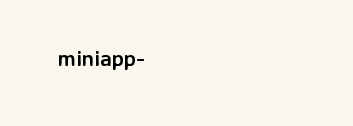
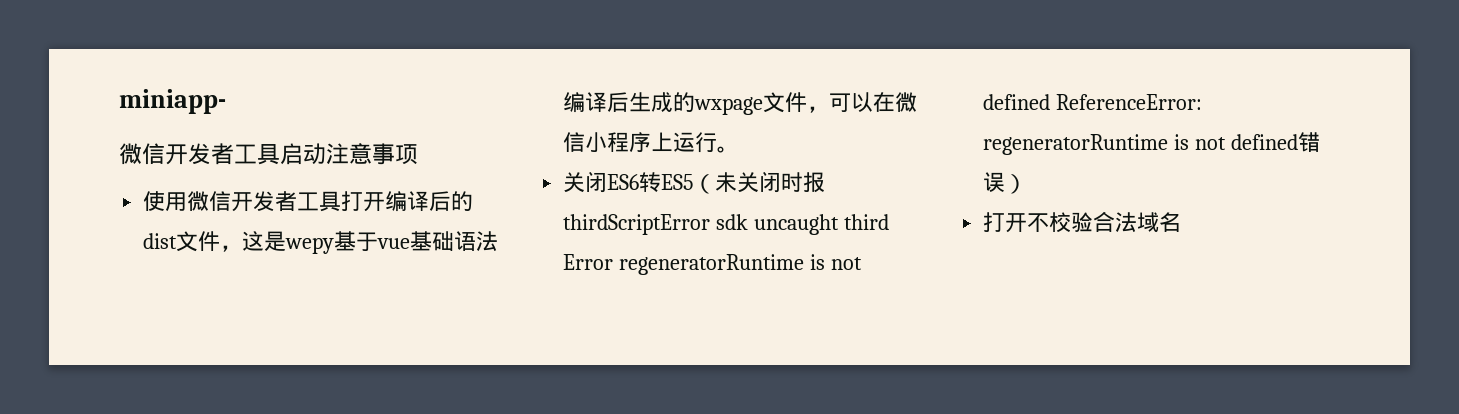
+ 微信开发者工具启动注意事项
+ 使用微信开发者工具打开编译后的dist文件，这是wepy基于vue基础语法编译后生成的wxpage文件，可以在微信小程序上运行。
+ 关闭ES6转ES5（未关闭时报thirdScriptError sdk uncaught third Error regeneratorRuntime is not defined ReferenceError: regeneratorRuntime is not defined错误）
+ 打开不校验合法域名

